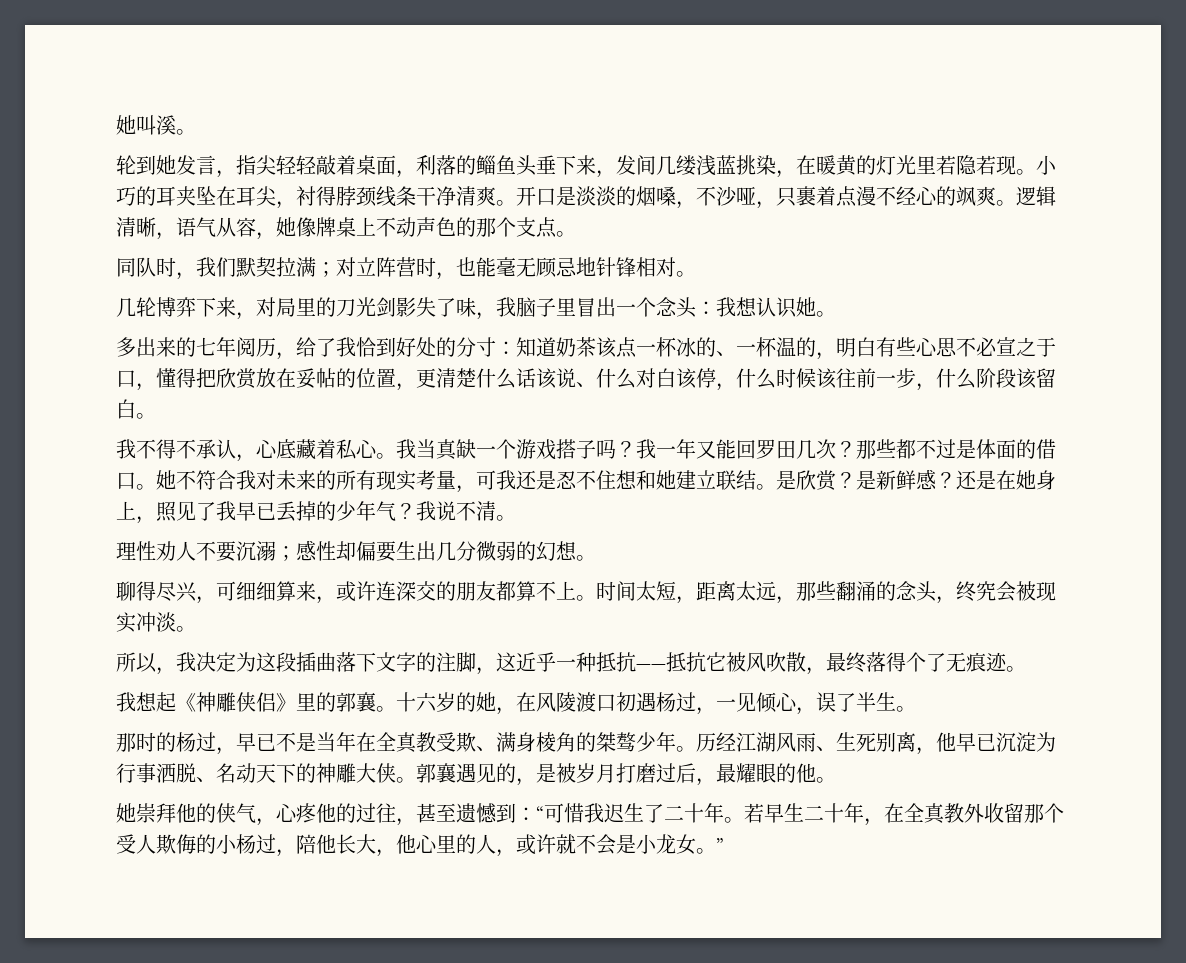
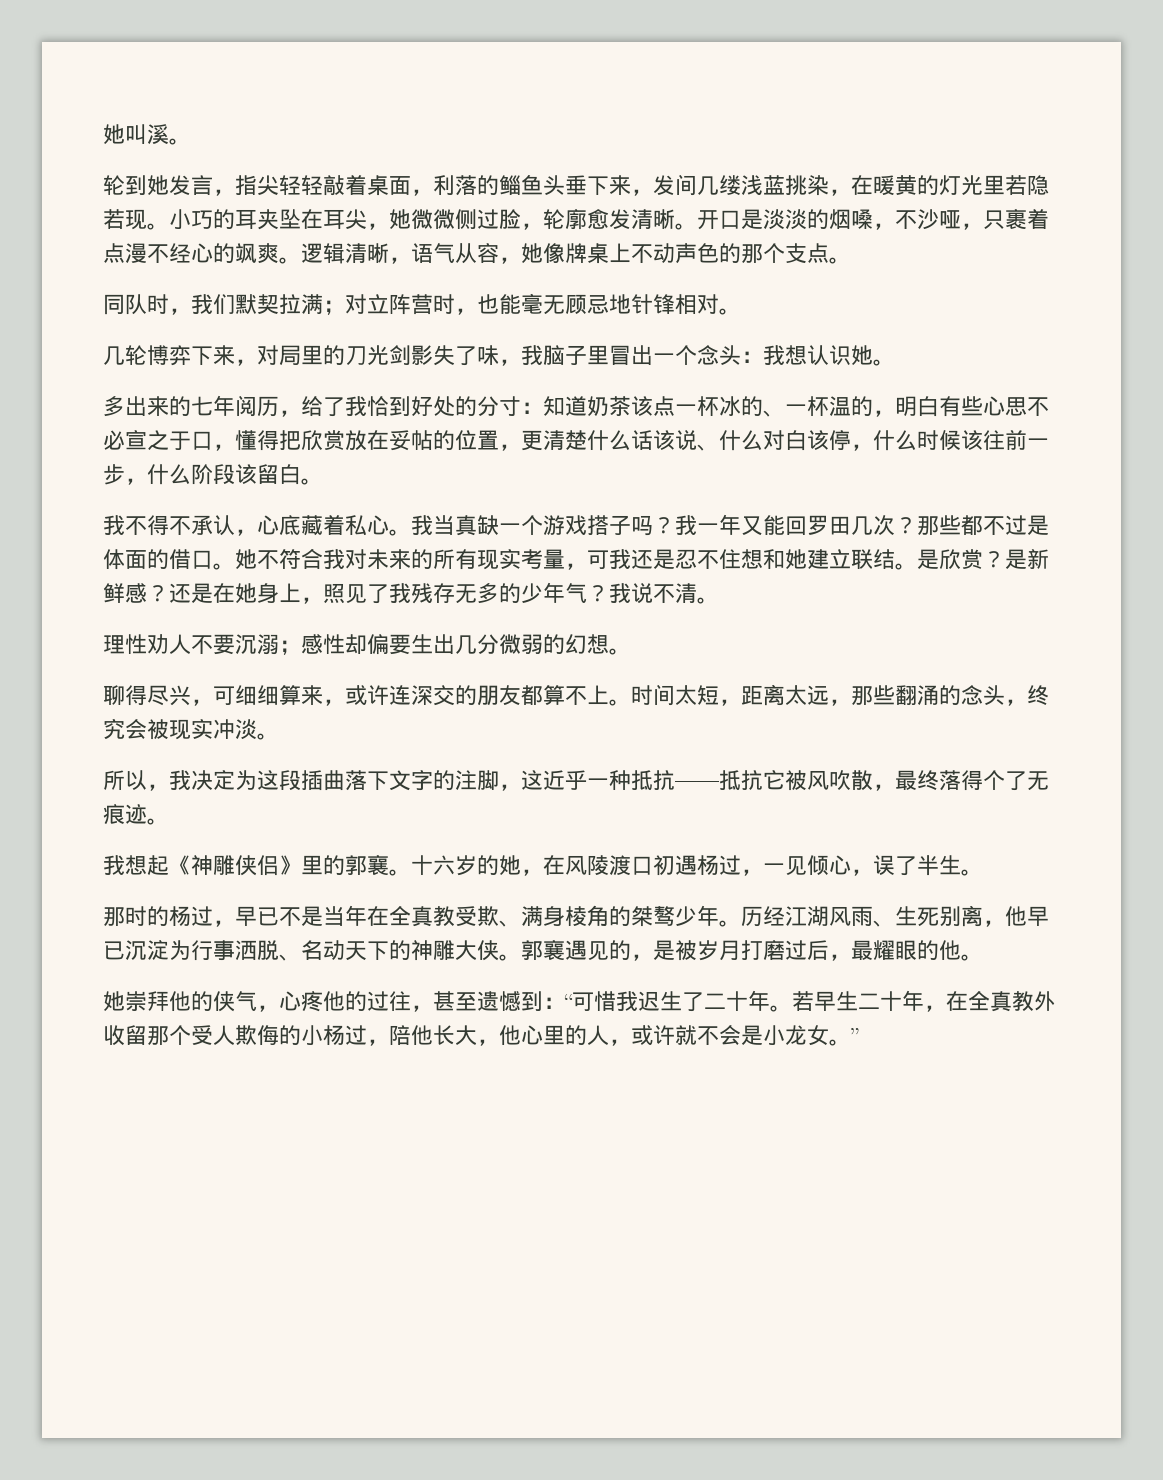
- 小巧的耳夹坠在耳尖，衬得脖颈线条干净清爽。
+ 小巧的耳夹坠在耳尖，她微微侧过脸，轮廓愈发清晰。
- 还是在她身上，照见了我早已丢掉的少年气？
+ 还是在她身上，照见了我残存无多的少年气？

